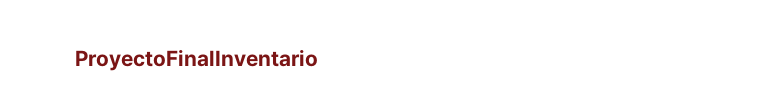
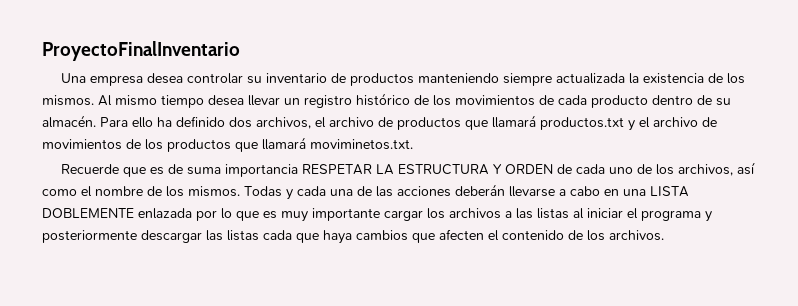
+ Una empresa desea controlar su inventario de productos manteniendo siempre actualizada la existencia de los mismos. Al mismo tiempo desea llevar un registro histórico de los movimientos de cada producto dentro de su almacén. Para ello ha definido dos archivos, el archivo de productos que llamará productos.txt y el archivo de movimientos de los productos que llamará moviminetos.txt.
+ Recuerde que es de suma importancia RESPETAR LA ESTRUCTURA Y ORDEN de cada uno de los archivos, así como el nombre de los mismos. Todas y cada una de las acciones deberán llevarse a cabo en una LISTA DOBLEMENTE enlazada por lo que es muy importante cargar los archivos a las listas al iniciar el programa y posteriormente descargar las listas cada que haya cambios que afecten el contenido de los archivos.

